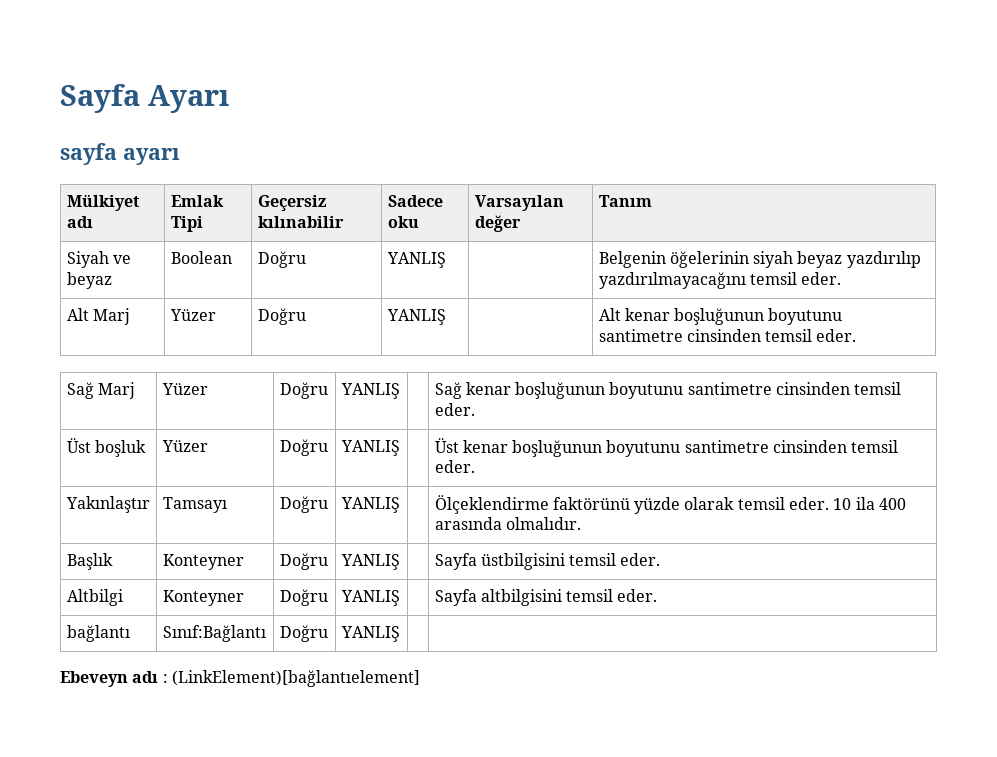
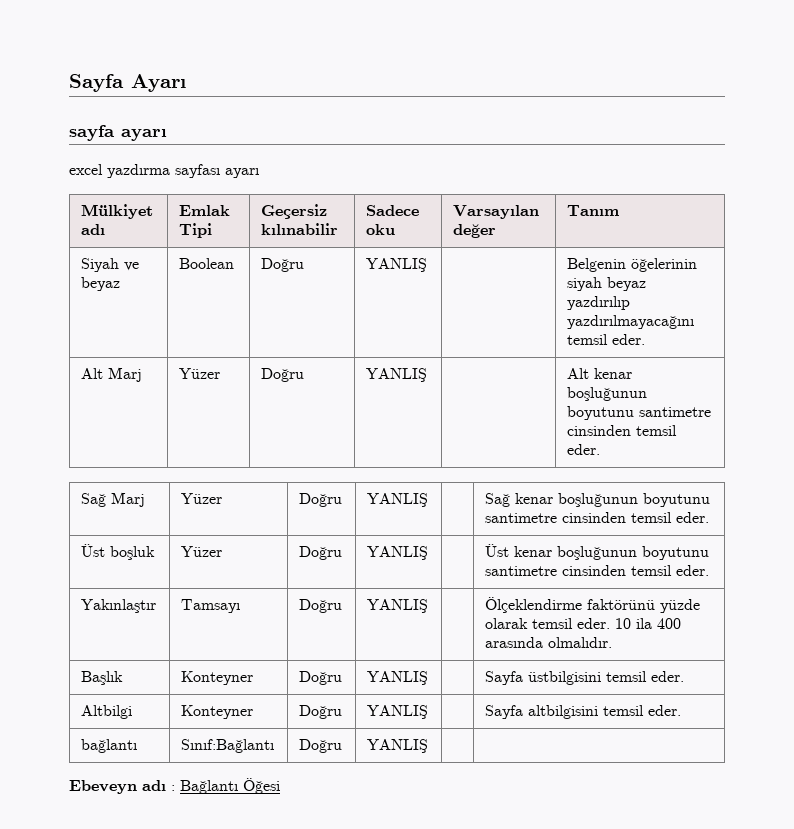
+ excel yazdırma sayfası ayarı
- Ebeveyn adı : (LinkElement)[bağlantıelement]
+ Ebeveyn adı : Bağlantı Öğesi

